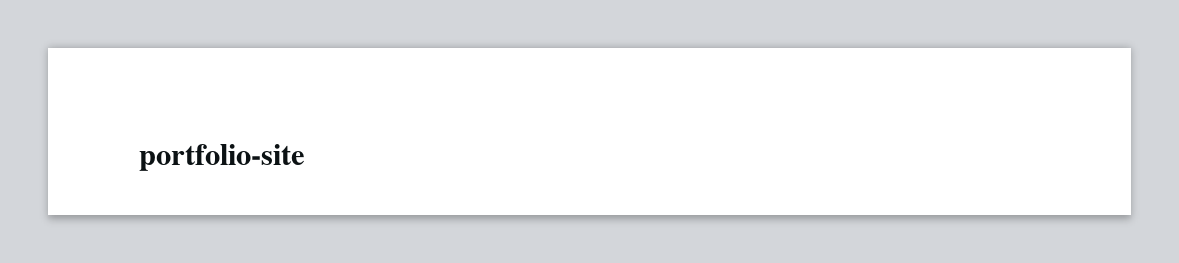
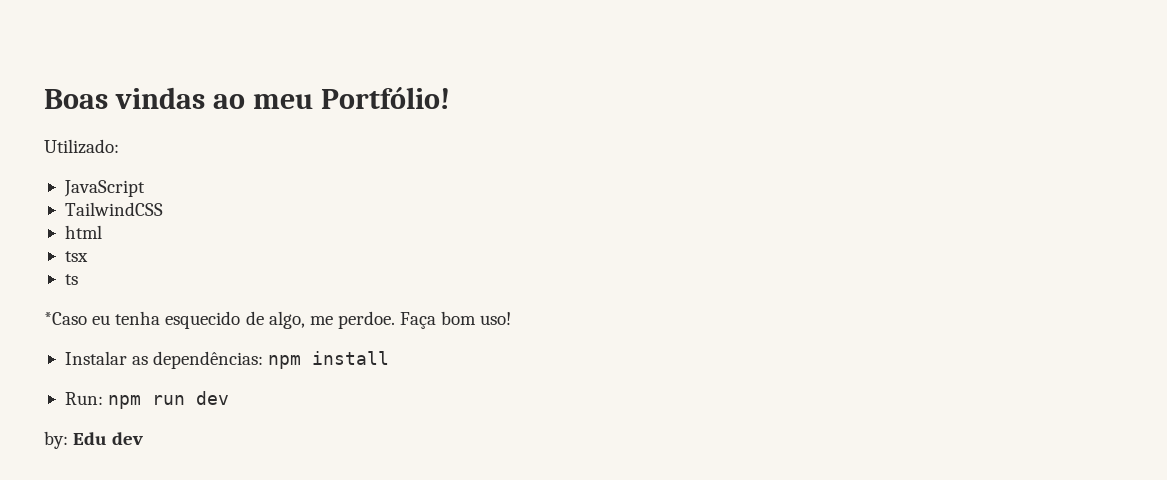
- portfolio-site
+ Boas vindas ao meu Portfólio!
+ Utilizado:
+ JavaScript
+ TailwindCSS
+ html
+ tsx
+ ts
+ *Caso eu tenha esquecido de algo, me perdoe. Faça bom uso!
+ Instalar as dependências: npm install
+ Run: npm run dev
+ by: Edu dev

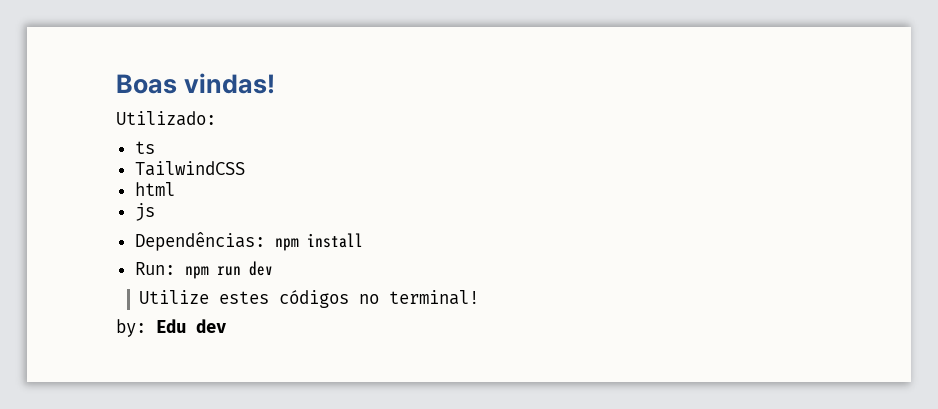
- Boas vindas ao meu Portfólio!
+ Boas vindas!
- JavaScript
+ ts
- tsx
- ts
- *Caso eu tenha esquecido de algo, me perdoe. Faça bom uso!
- Instalar as dependências: npm install
+ js
+ Dependências: npm install
+ Utilize estes códigos no terminal!

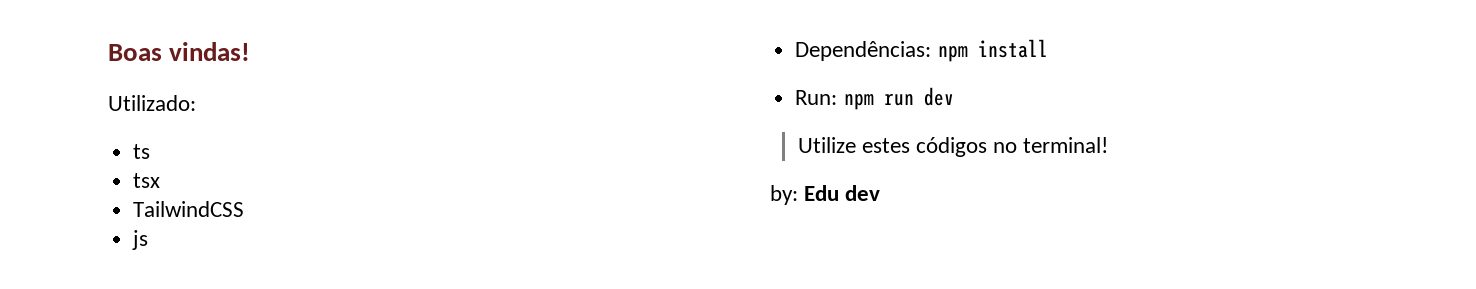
+ tsx
- html

